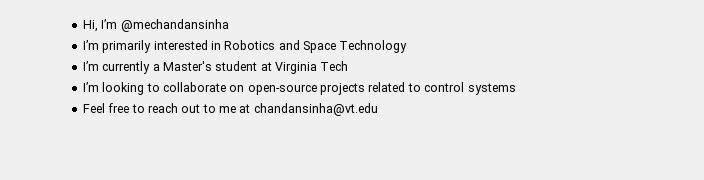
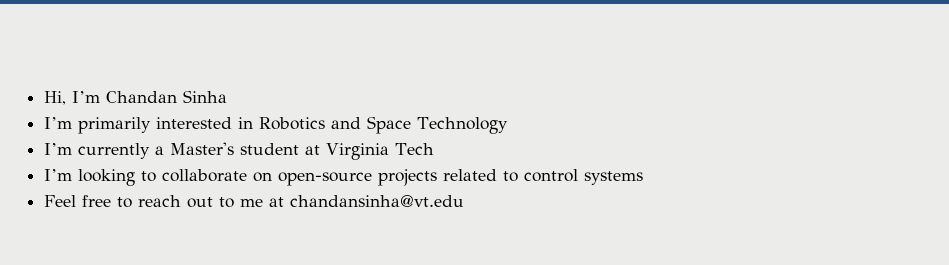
- Hi, I’m @mechandansinha
+ Hi, I’m Chandan Sinha

